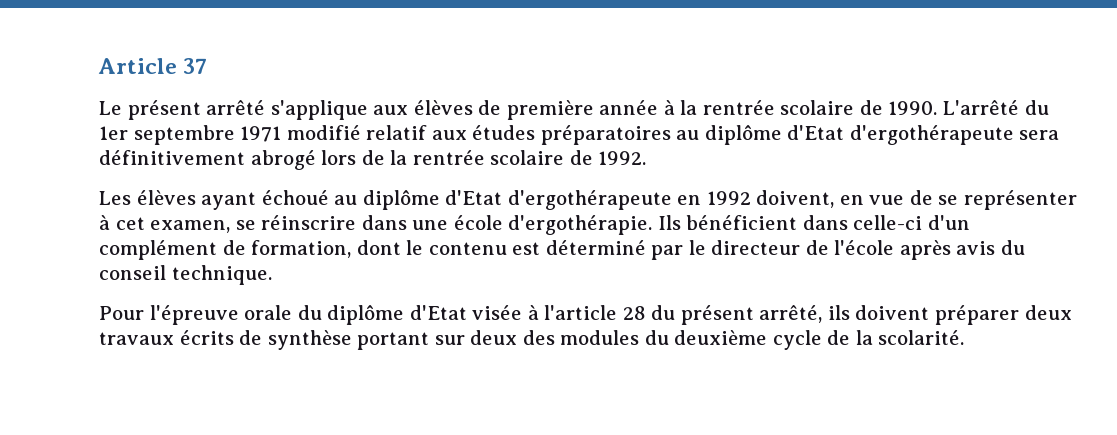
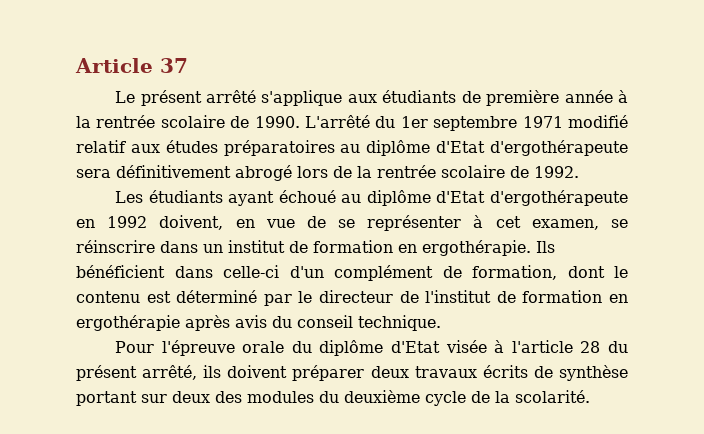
- Le présent arrêté s'applique aux élèves de première année à la rentrée scolaire de 1990.
+ Le présent arrêté s'applique aux étudiants de première année à la rentrée scolaire de 1990.
- Les élèves ayant échoué au diplôme d'Etat d'ergothérapeute en 1992 doivent, en vue de se représenter à cet examen, se réinscrire dans une école d'ergothérapie.
+ Les étudiants ayant échoué au diplôme d'Etat d'ergothérapeute en 1992 doivent, en vue de se représenter à cet examen, se réinscrire dans un institut de formation en ergothérapie.
- Ils bénéficient dans celle-ci d'un complément de formation, dont le contenu est déterminé par le directeur de l'école après avis du conseil technique.
+ Ils bénéficient dans celle-ci d'un complément de formation, dont le contenu est déterminé par le directeur de l'institut de formation en ergothérapie après avis du conseil technique.

